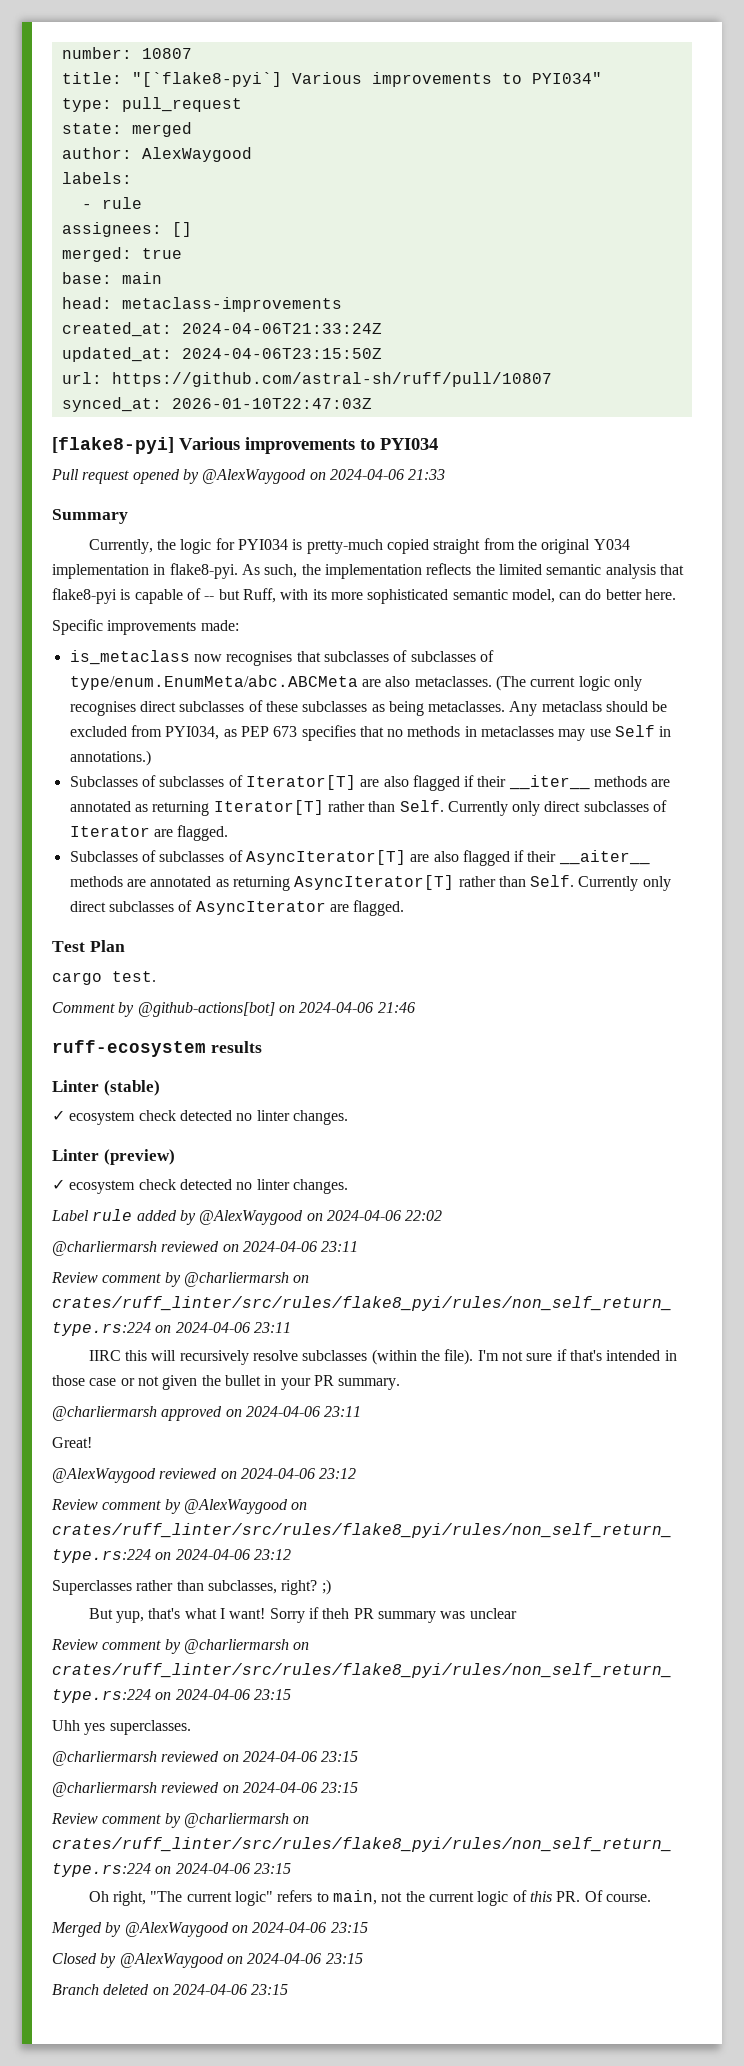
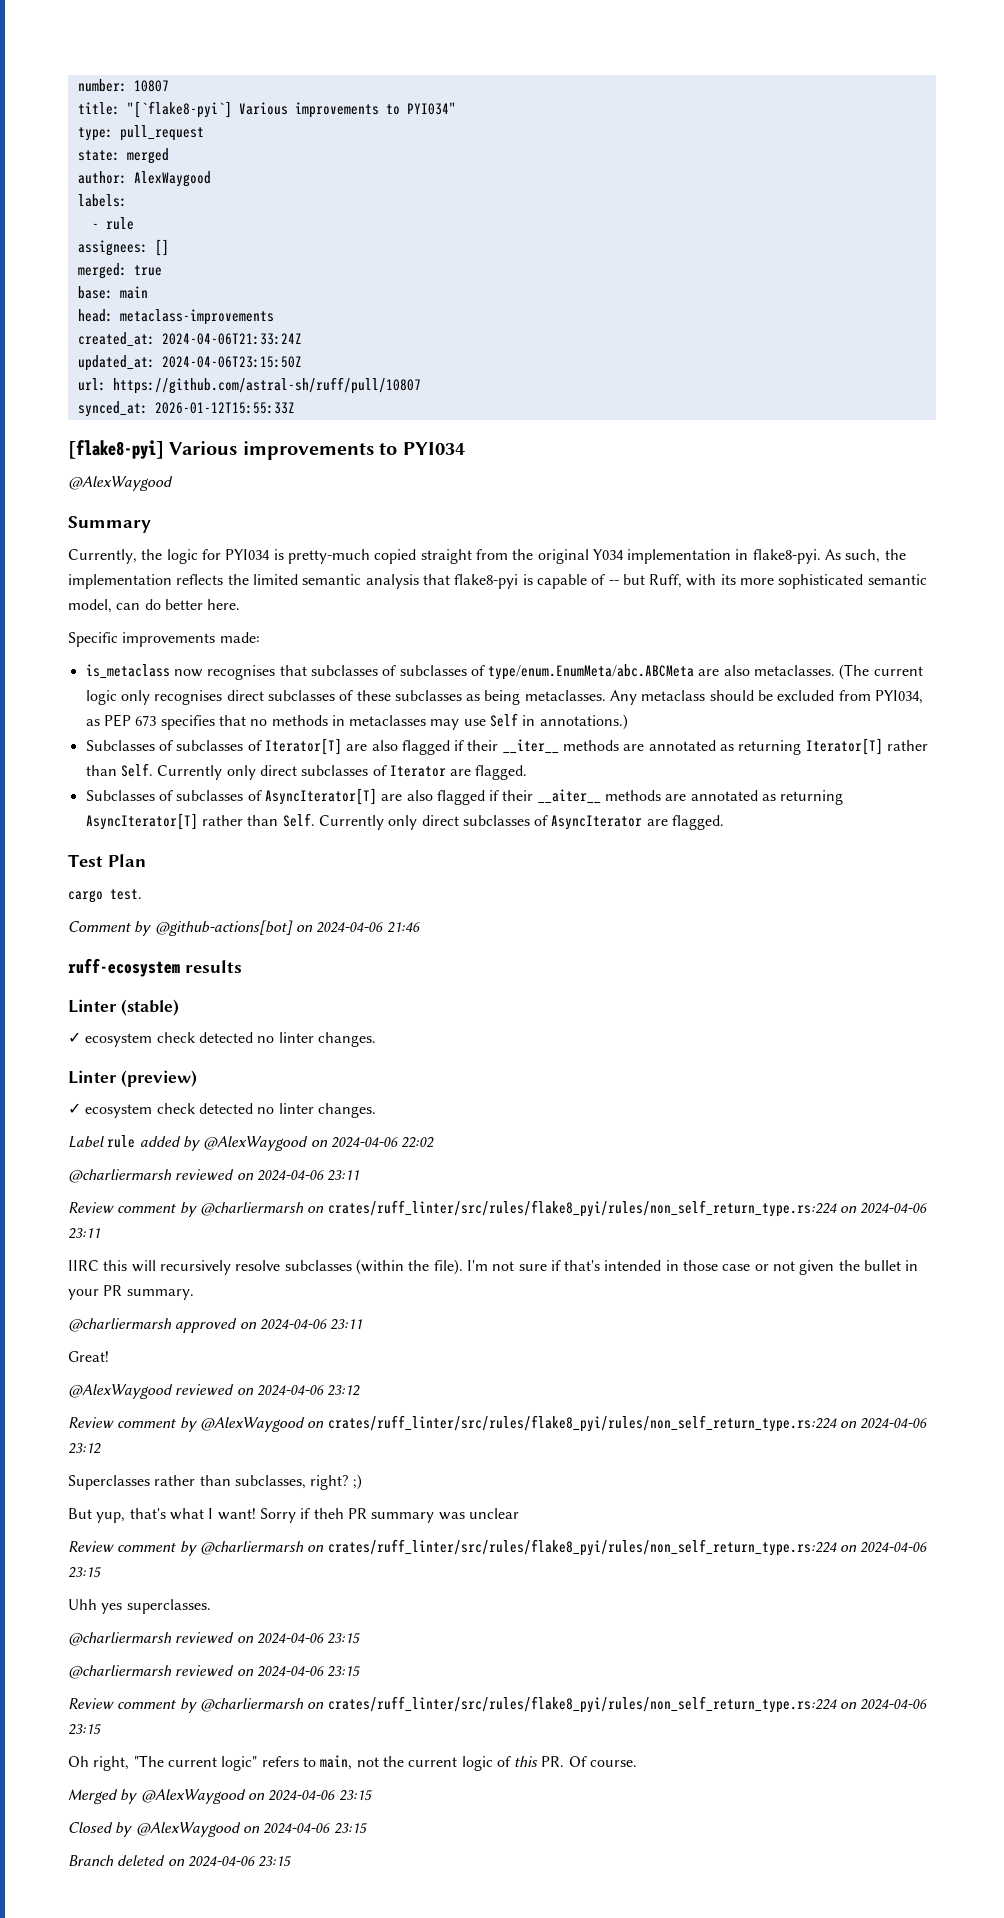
- synced_at: 2026-01-10T22:47:03Z
+ synced_at: 2026-01-12T15:55:33Z
  [flake8-pyi] Various improvements to PYI034
- Pull request opened by @AlexWaygood on 2024-04-06 21:33
+ @AlexWaygood

